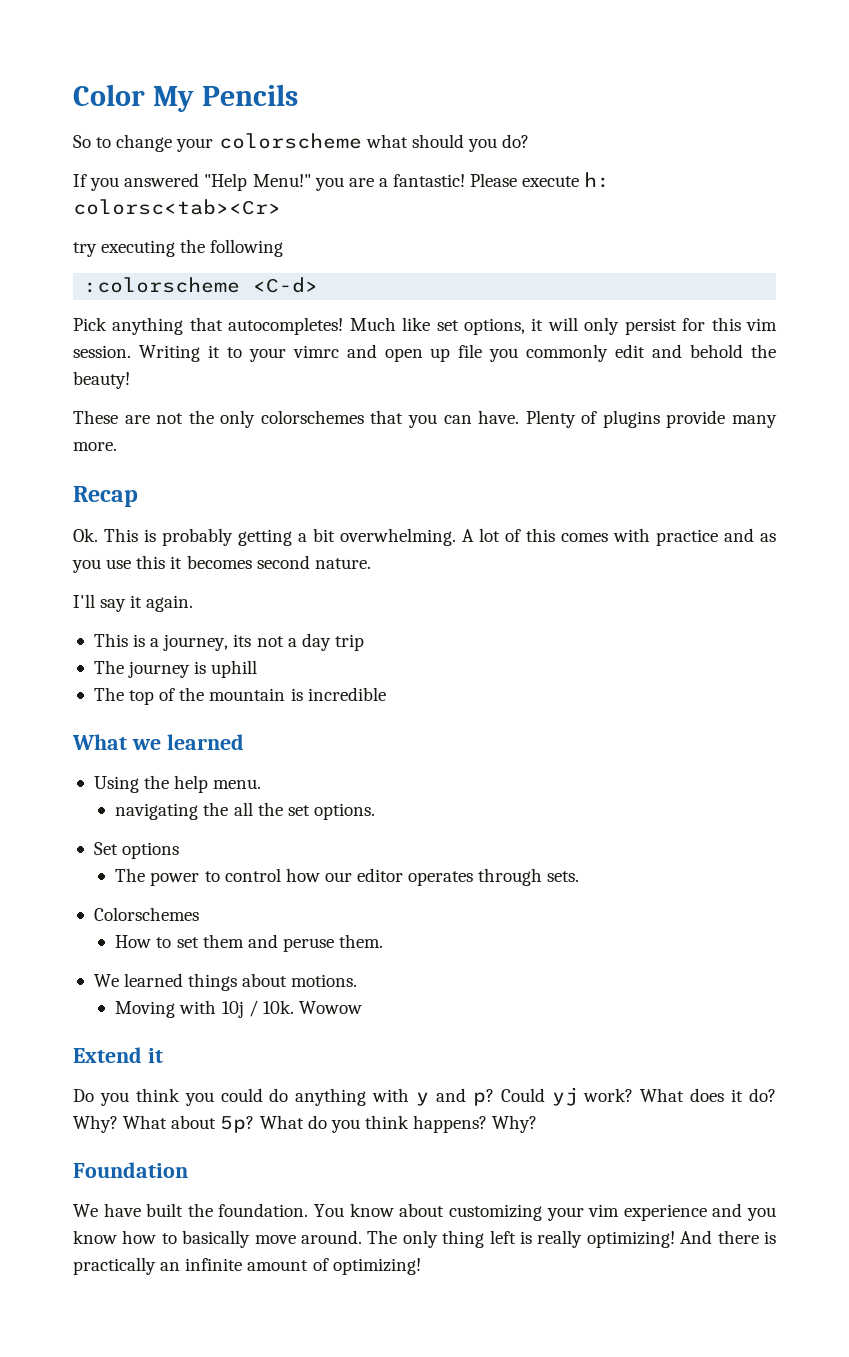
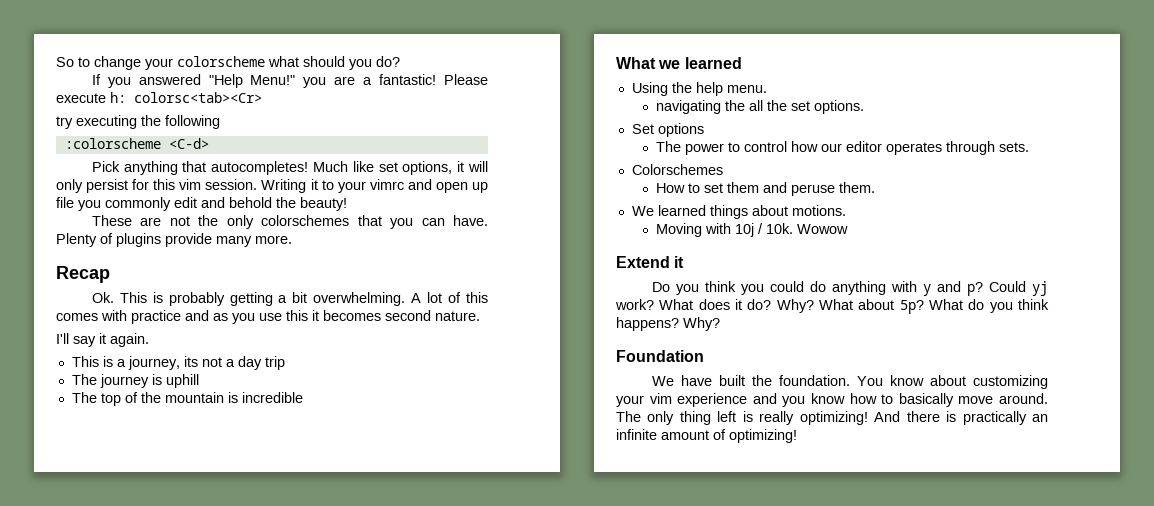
- Color My Pencils

